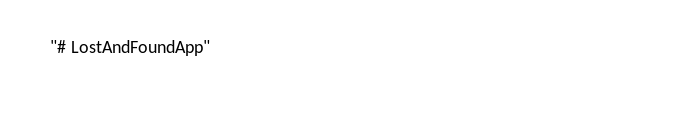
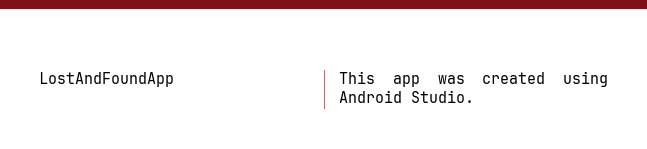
- "# LostAndFoundApp"
+ LostAndFoundApp
+ This app was created using Android Studio.

